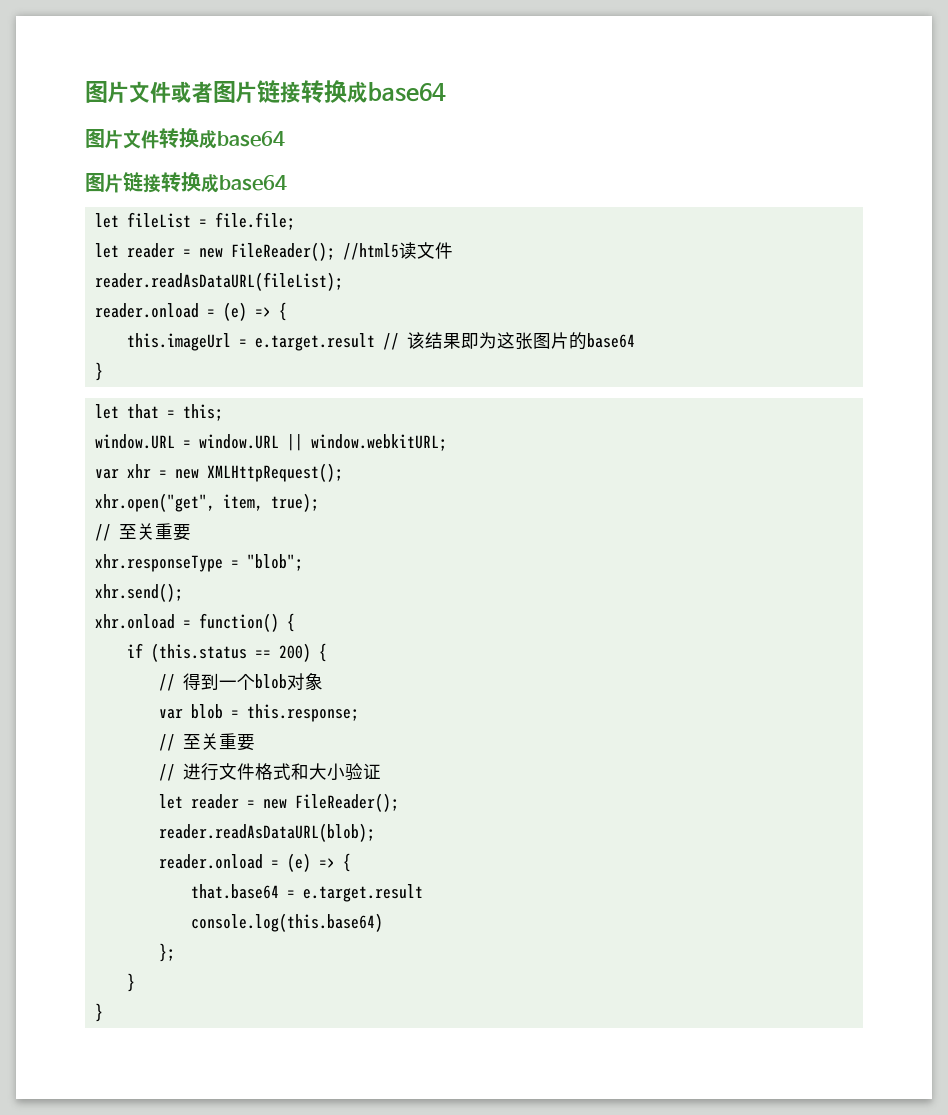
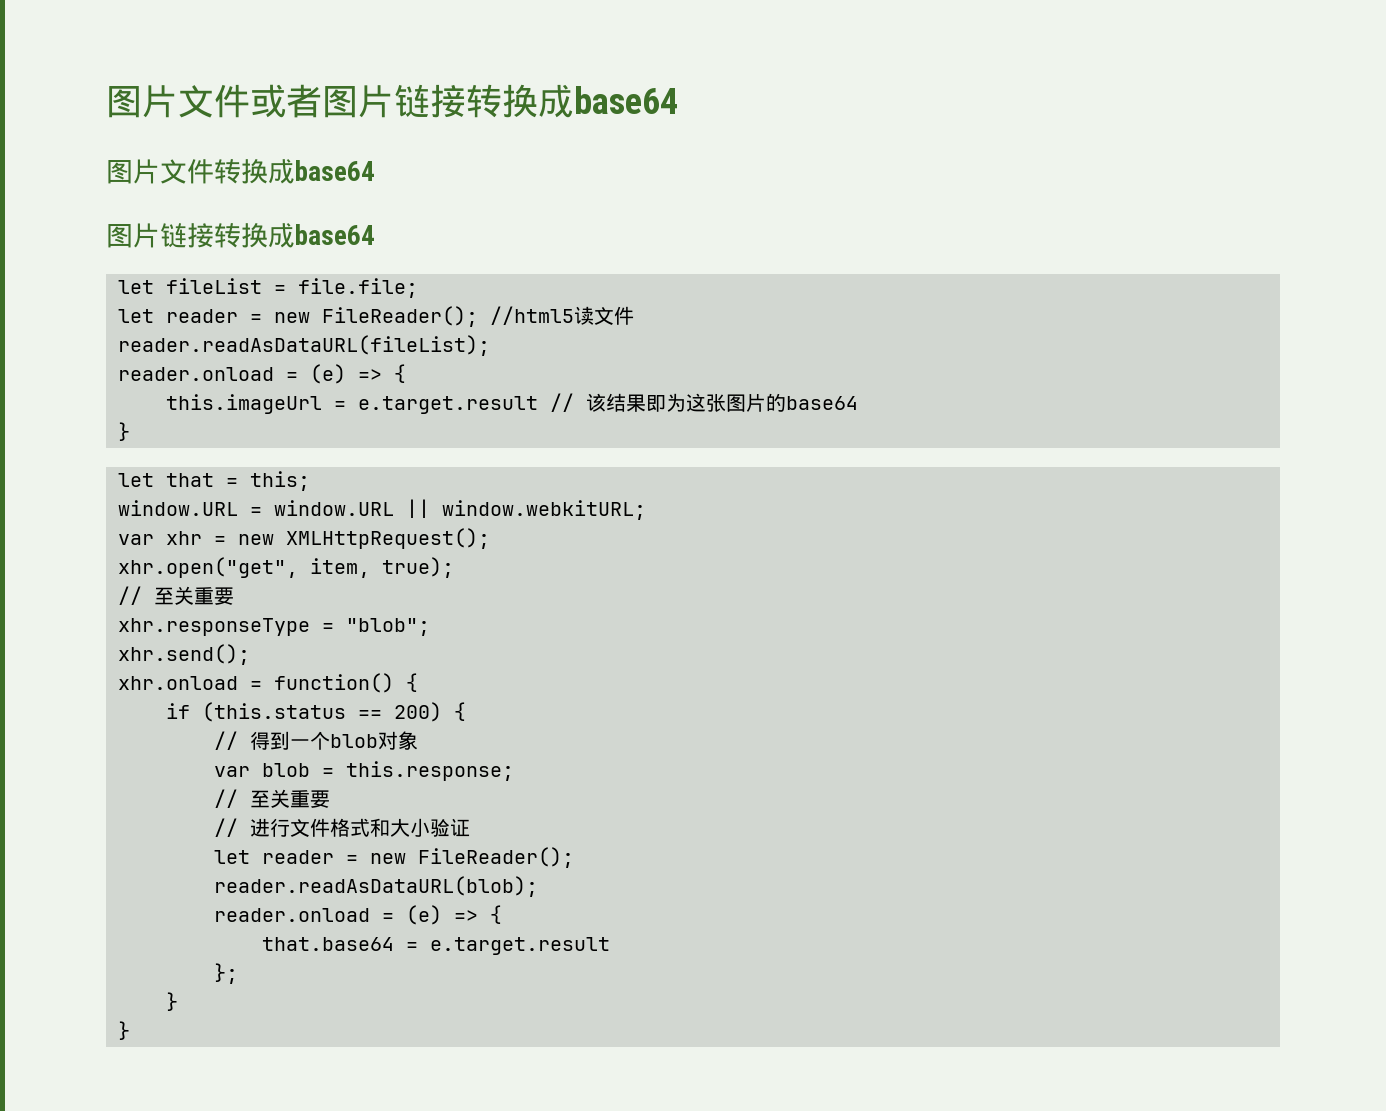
- console.log(this.base64)

